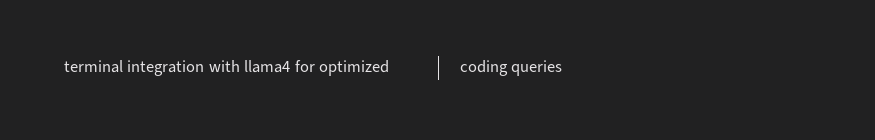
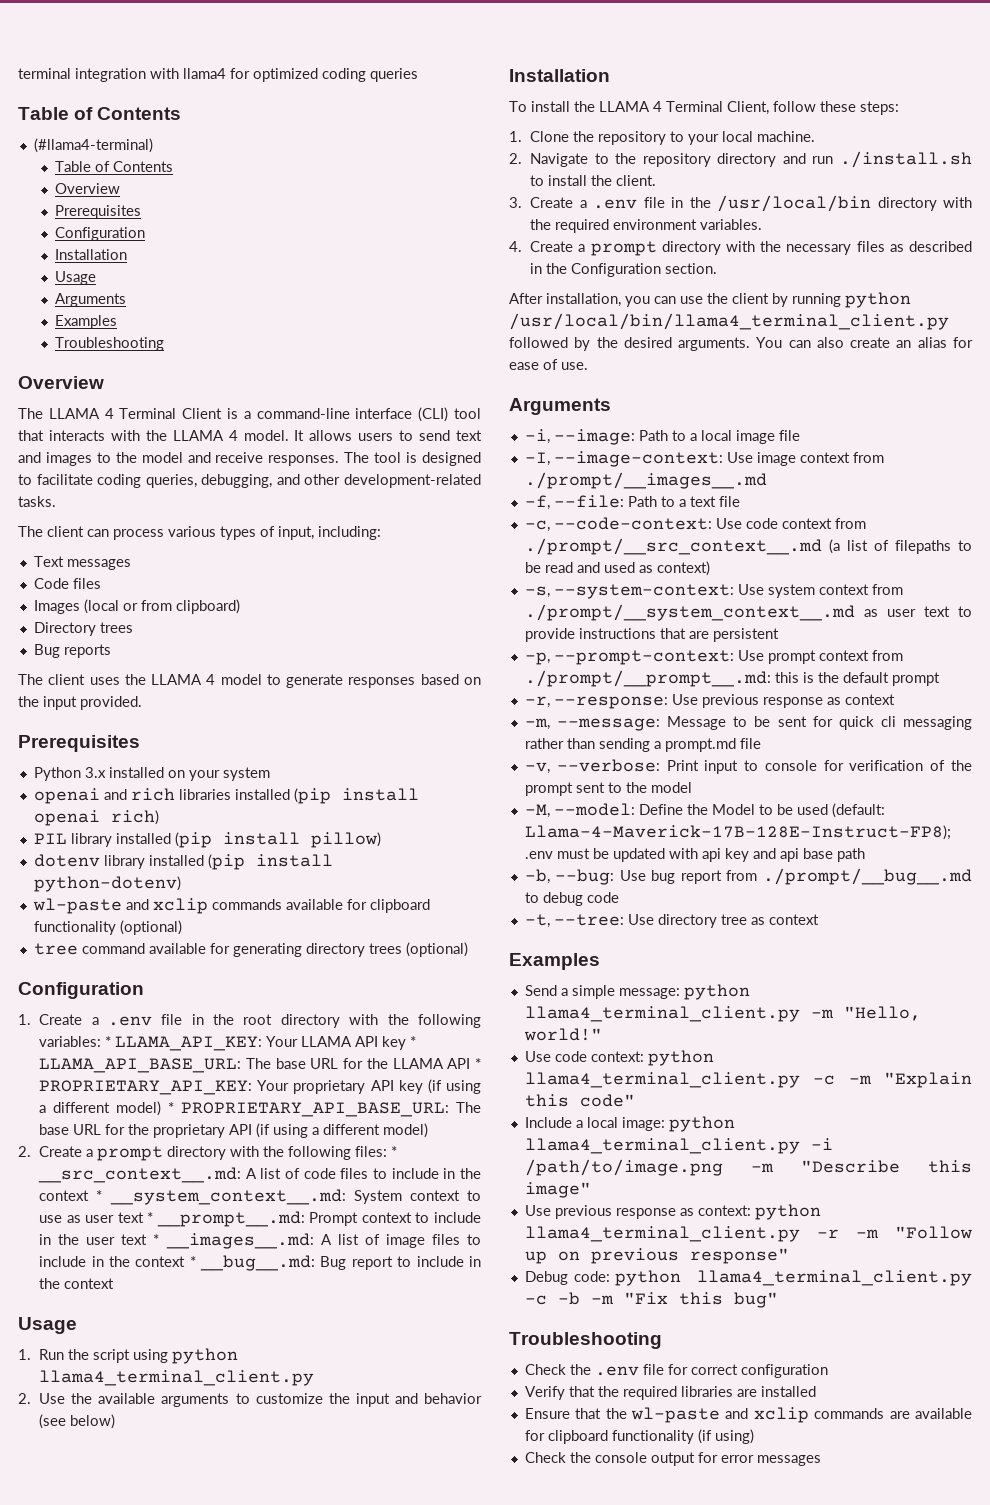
  terminal integration with llama4 for optimized coding queries
+ Table of Contents
+ (#llama4-terminal)
+ Table of Contents
+ Overview
+ Prerequisites
+ Configuration
+ Installation
+ Usage
+ Arguments
+ Examples
+ Troubleshooting
+ Overview
+ The LLAMA 4 Terminal Client is a command-line interface (CLI) tool that interacts with the LLAMA 4 model. It allows users to send text and images to the model and receive responses. The tool is designed to facilitate coding queries, debugging, and other development-related tasks.
+ The client can process various types of input, including:
+ Text messages
+ Code files
+ Images (local or from clipboard)
+ Directory trees
+ Bug reports
+ The client uses the LLAMA 4 model to generate responses based on the input provided.
+ Prerequisites
+ Python 3.x installed on your system
+ openai and rich libraries installed (pip install openai rich)
+ PIL library installed (pip install pillow)
+ dotenv library installed (pip install python-dotenv)
+ wl-paste and xclip commands available for clipboard functionality (optional)
+ tree command available for generating directory trees (optional)
+ Configuration
+ 1. Create a .env file in the root directory with the following variables: * LLAMA_API_KEY: Your LLAMA API key * LLAMA_API_BASE_URL: The base URL for the LLAMA API * PROPRIETARY_API_KEY: Your proprietary API key (if using a different model) * PROPRIETARY_API_BASE_URL: The base URL for the proprietary API (if using a different model)
+ 2. Create a prompt directory with the following files: * __src_context__.md: A list of code files to include in the context * __system_context__.md: System context to use as user text * __prompt__.md: Prompt context to include in the user text * __images__.md: A list of image files to include in the context * __bug__.md: Bug report to include in the context
+ Usage
+ 1. Run the script using python llama4_terminal_client.py
+ 2. Use the available arguments to customize the input and behavior (see below)
+ Installation
+ To install the LLAMA 4 Terminal Client, follow these steps:
+ 1. Clone the repository to your local machine.
+ 2. Navigate to the repository directory and run ./install.sh to install the client.
+ 3. Create a .env file in the /usr/local/bin directory with the required environment variables.
+ 4. Create a prompt directory with the necessary files as described in the Configuration section.
+ After installation, you can use the client by running python /usr/local/bin/llama4_terminal_client.py followed by the desired arguments. You can also create an alias for ease of use.
+ Arguments
+ -i, --image: Path to a local image file
+ -I, --image-context: Use image context from ./prompt/__images__.md
+ -f, --file: Path to a text file
+ -c, --code-context: Use code context from ./prompt/__src_context__.md (a list of filepaths to be read and used as context)
+ -s, --system-context: Use system context from ./prompt/__system_context__.md as user text to provide instructions that are persistent
+ -p, --prompt-context: Use prompt context from ./prompt/__prompt__.md: this is the default prompt
+ -r, --response: Use previous response as context
+ -m, --message: Message to be sent for quick cli messaging rather than sending a prompt.md file
+ -v, --verbose: Print input to console for verification of the prompt sent to the model
+ -M, --model: Define the Model to be used (default: Llama-4-Maverick-17B-128E-Instruct-FP8); .env must be updated with api key and api base path
+ -b, --bug: Use bug report from ./prompt/__bug__.md to debug code
+ -t, --tree: Use directory tree as context
+ Examples
+ Send a simple message: python llama4_terminal_client.py -m "Hello, world!"
+ Use code context: python llama4_terminal_client.py -c -m "Explain this code"
+ Include a local image: python llama4_terminal_client.py -i /path/to/image.png -m "Describe this image"
+ Use previous response as context: python llama4_terminal_client.py -r -m "Follow up on previous response"
+ Debug code: python llama4_terminal_client.py -c -b -m "Fix this bug"
+ Troubleshooting
+ Check the .env file for correct configuration
+ Verify that the required libraries are installed
+ Ensure that the wl-paste and xclip commands are available for clipboard functionality (if using)
+ Check the console output for error messages

